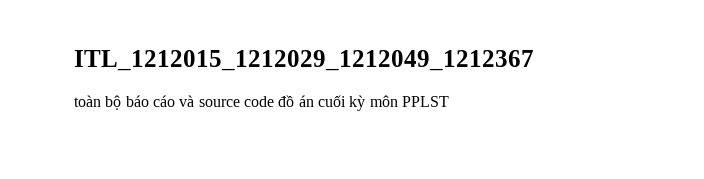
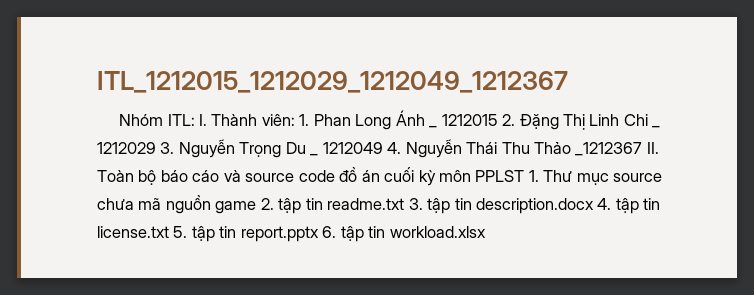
- toàn bộ báo cáo và source code đồ án cuối kỳ môn PPLST
+ Nhóm ITL: I. Thành viên: 1. Phan Long Ánh _ 1212015 2. Đặng Thị Linh Chi _ 1212029 3. Nguyễn Trọng Du _ 1212049 4. Nguyễn Thái Thu Thảo _1212367 II. Toàn bộ báo cáo và source code đồ án cuối kỳ môn PPLST 1. Thư mục source chưa mã nguồn game 2. tập tin readme.txt 3. tập tin description.docx 4. tập tin license.txt 5. tập tin report.pptx 6. tập tin workload.xlsx

